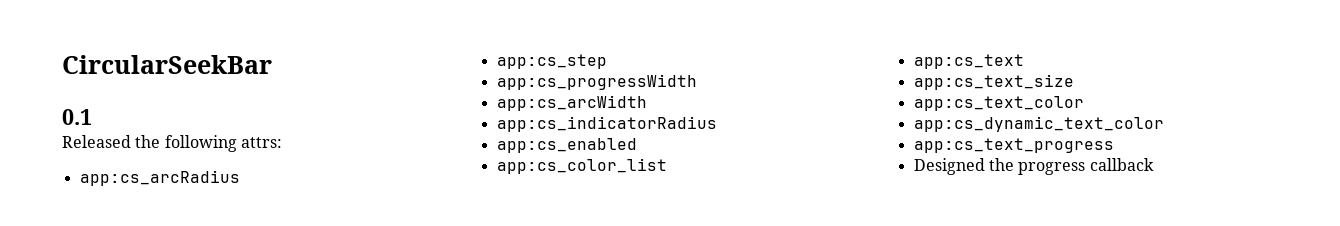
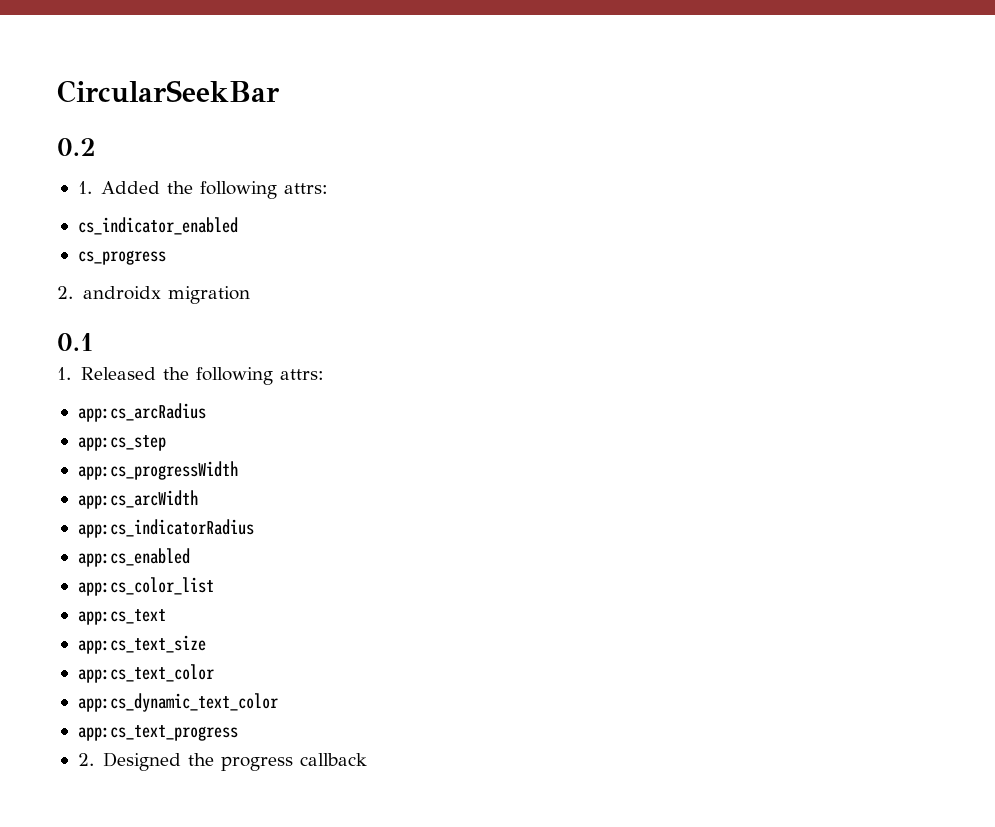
+ 0.2
+ 1. Added the following attrs:
+ cs_indicator_enabled
+ cs_progress
+ 2. androidx migration
- Released the following attrs:
+ 1. Released the following attrs:
- Designed the progress callback
+ 2. Designed the progress callback

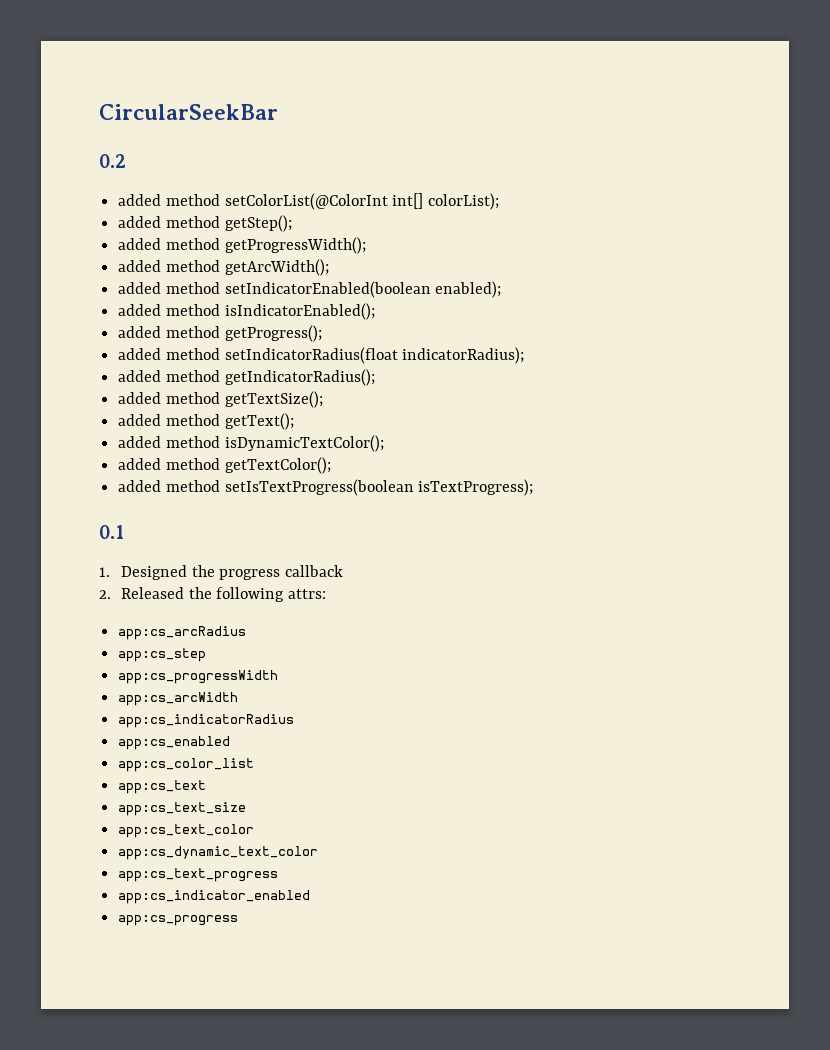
- 1. Added the following attrs:
- cs_indicator_enabled
- cs_progress
- 2. androidx migration
+ added method setColorList(@ColorInt int[] colorList);
+ added method getStep();
+ added method getProgressWidth();
+ added method getArcWidth();
+ added method setIndicatorEnabled(boolean enabled);
+ added method isIndicatorEnabled();
+ added method getProgress();
+ added method setIndicatorRadius(float indicatorRadius);
+ added method getIndicatorRadius();
+ added method getTextSize();
+ added method getText();
+ added method isDynamicTextColor();
+ added method getTextColor();
+ added method setIsTextProgress(boolean isTextProgress);
  0.1
- 1. Released the following attrs:
+ 1. Designed the progress callback
+ 2. Released the following attrs:
- 2. Designed the progress callback
+ app:cs_indicator_enabled
+ app:cs_progress

